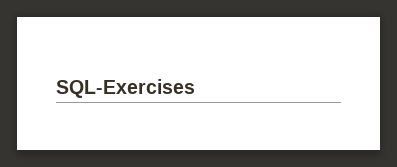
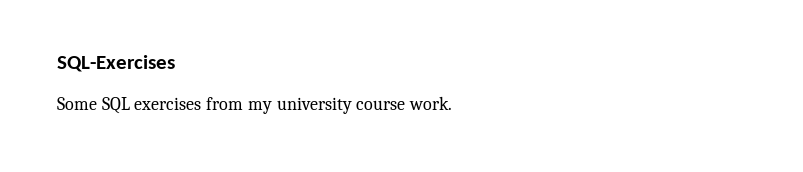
+ Some SQL exercises from my university course work.

